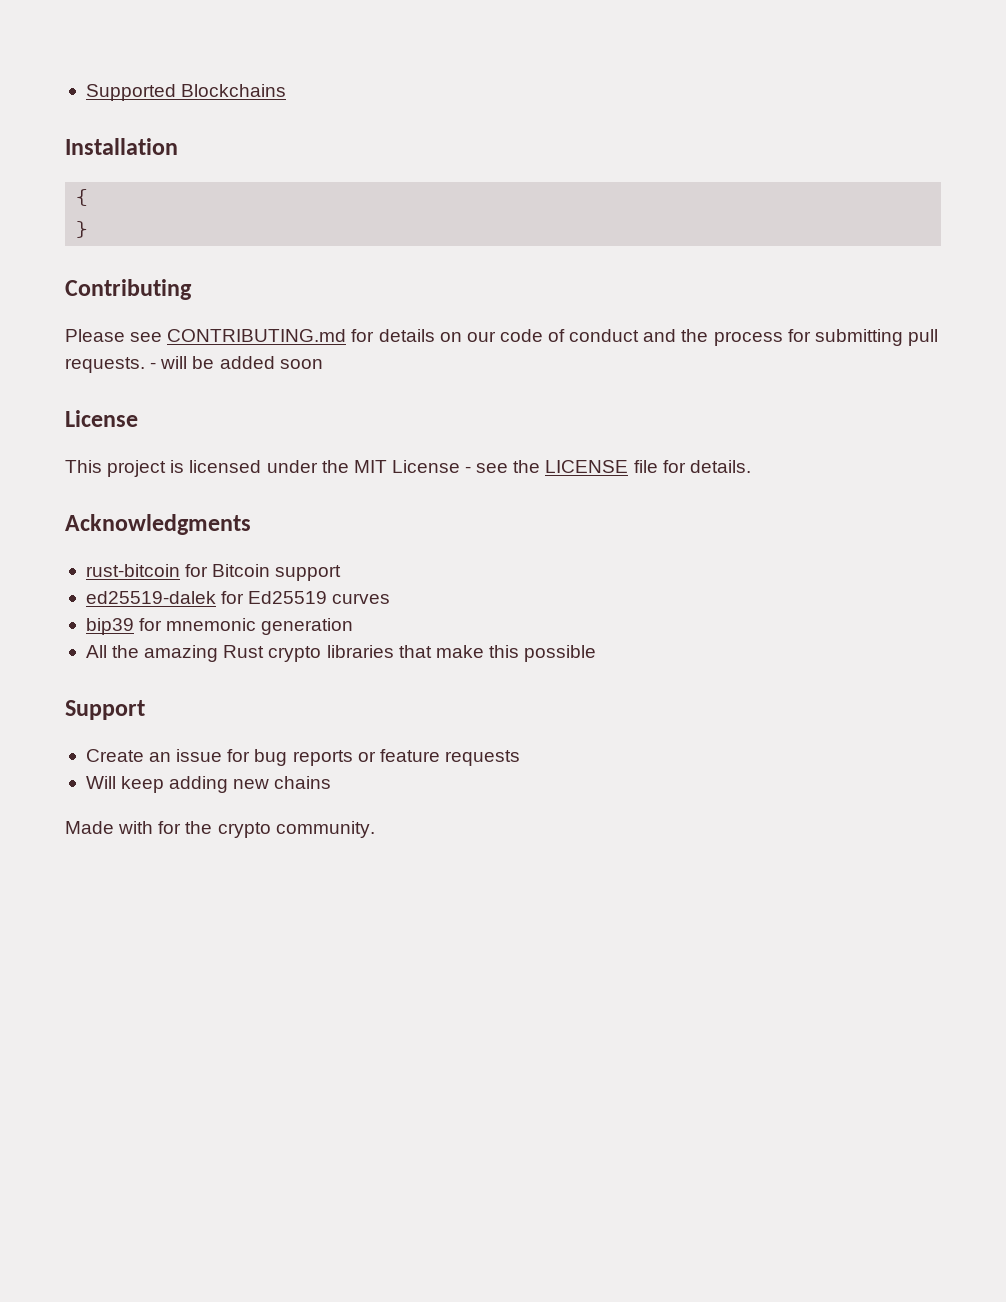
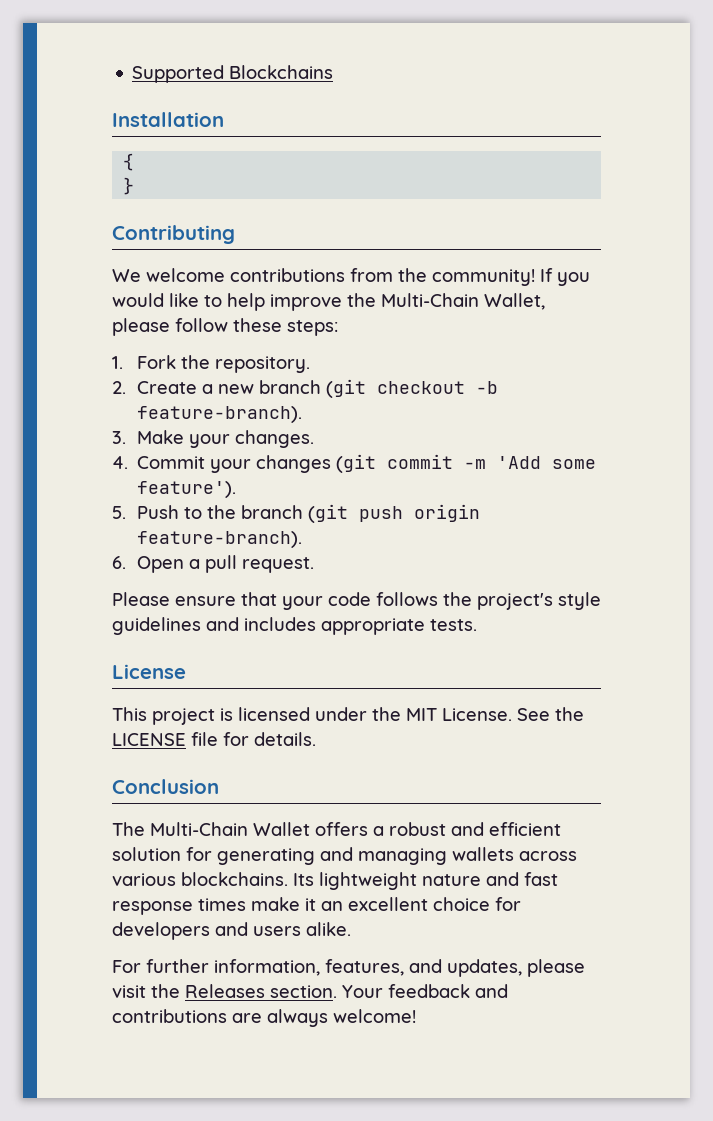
- Please see CONTRIBUTING.md for details on our code of conduct and the process for submitting pull requests. - will be added soon
+ We welcome contributions from the community! If you would like to help improve the Multi-Chain Wallet, please follow these steps:
+ 1. Fork the repository.
+ 2. Create a new branch (git checkout -b feature-branch).
+ 3. Make your changes.
+ 4. Commit your changes (git commit -m 'Add some feature').
+ 5. Push to the branch (git push origin feature-branch).
+ 6. Open a pull request.
+ Please ensure that your code follows the project's style guidelines and includes appropriate tests.
- This project is licensed under the MIT License - see the LICENSE file for details.
+ This project is licensed under the MIT License. See the LICENSE file for details.
- Acknowledgments
- rust-bitcoin for Bitcoin support
- ed25519-dalek for Ed25519 curves
- bip39 for mnemonic generation
- All the amazing Rust crypto libraries that make this possible
- Support
- Create an issue for bug reports or feature requests
- Will keep adding new chains
- Made with for the crypto community.
+ Conclusion
+ The Multi-Chain Wallet offers a robust and efficient solution for generating and managing wallets across various blockchains. Its lightweight nature and fast response times make it an excellent choice for developers and users alike.
+ For further information, features, and updates, please visit the Releases section. Your feedback and contributions are always welcome!

